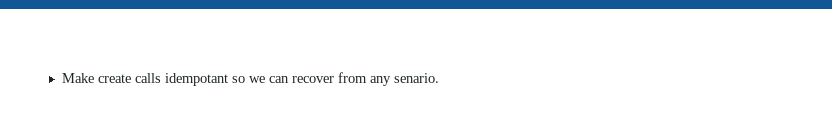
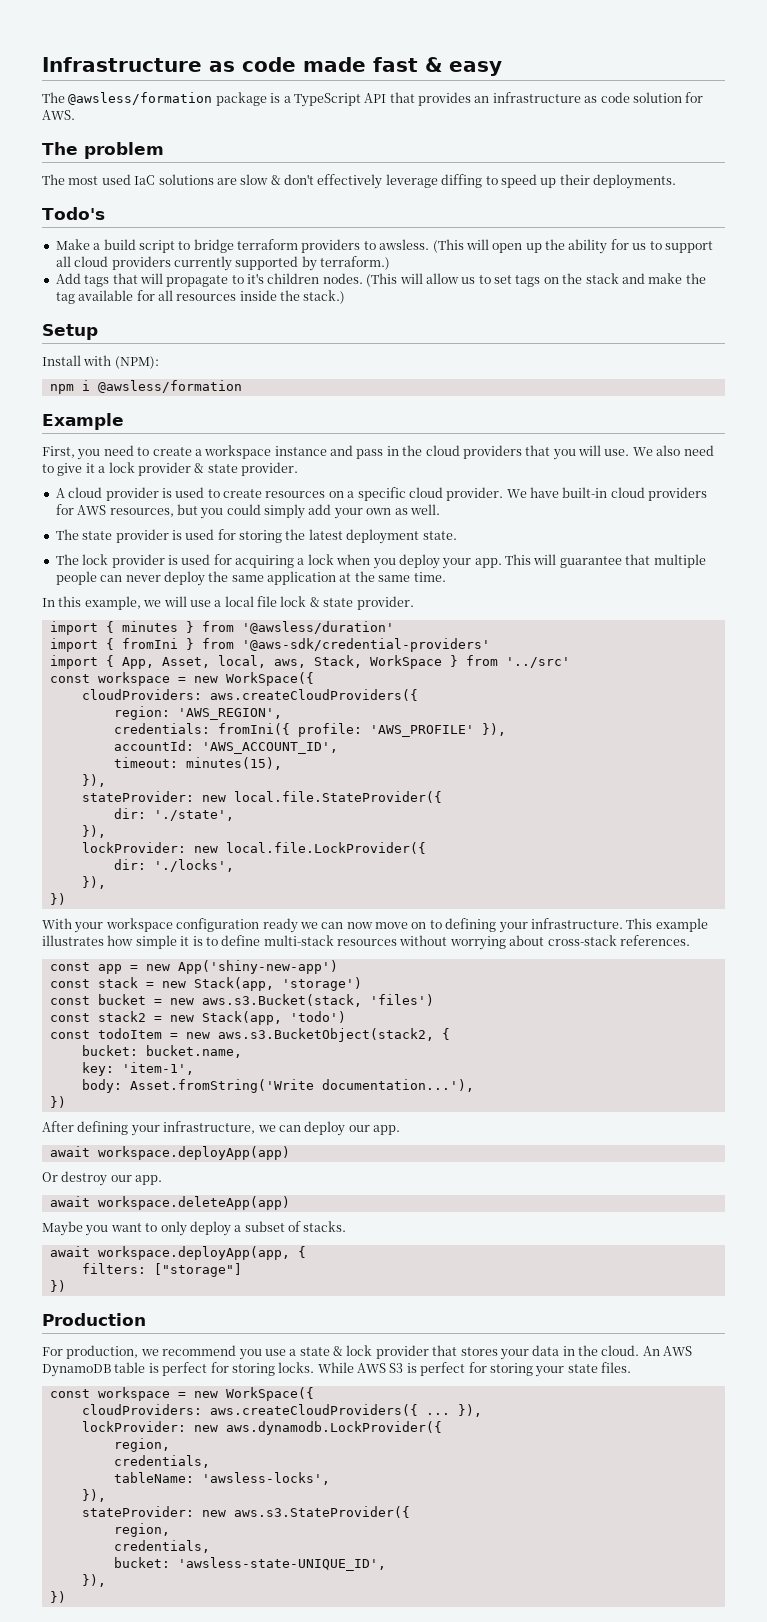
- Make create calls idempotant so we can recover from any senario.
+ Infrastructure as code made fast & easy
+ The @awsless/formation package is a TypeScript API that provides an infrastructure as code solution for AWS.
+ The problem
+ The most used IaC solutions are slow & don't effectively leverage diffing to speed up their deployments.
+ Todo's
+ Make a build script to bridge terraform providers to awsless. (This will open up the ability for us to support all cloud providers currently supported by terraform.)
+ Add tags that will propagate to it's children nodes. (This will allow us to set tags on the stack and make the tag available for all resources inside the stack.)
+ Setup
+ Install with (NPM):
+ npm i @awsless/formation
+ Example
+ First, you need to create a workspace instance and pass in the cloud providers that you will use. We also need to give it a lock provider & state provider.
+ A cloud provider is used to create resources on a specific cloud provider. We have built-in cloud providers for AWS resources, but you could simply add your own as well.
+ The state provider is used for storing the latest deployment state.
+ The lock provider is used for acquiring a lock when you deploy your app. This will guarantee that multiple people can never deploy the same application at the same time.
+ In this example, we will use a local file lock & state provider.
+ import { minutes } from '@awsless/duration'
+ import { fromIni } from '@aws-sdk/credential-providers'
+ import { App, Asset, local, aws, Stack, WorkSpace } from '../src'
+ const workspace = new WorkSpace({
+ cloudProviders: aws.createCloudProviders({
+ region: 'AWS_REGION',
+ credentials: fromIni({ profile: 'AWS_PROFILE' }),
+ accountId: 'AWS_ACCOUNT_ID',
+ timeout: minutes(15),
+ }),
+ stateProvider: new local.file.StateProvider({
+ dir: './state',
+ }),
+ lockProvider: new local.file.LockProvider({
+ dir: './locks',
+ }),
+ })
+ With your workspace configuration ready we can now move on to defining your infrastructure. This example illustrates how simple it is to define multi-stack resources without worrying about cross-stack references.
+ const app = new App('shiny-new-app')
+ const stack = new Stack(app, 'storage')
+ const bucket = new aws.s3.Bucket(stack, 'files')
+ const stack2 = new Stack(app, 'todo')
+ const todoItem = new aws.s3.BucketObject(stack2, {
+ bucket: bucket.name,
+ key: 'item-1',
+ body: Asset.fromString('Write documentation...'),
+ })
+ After defining your infrastructure, we can deploy our app.
+ await workspace.deployApp(app)
+ Or destroy our app.
+ await workspace.deleteApp(app)
+ Maybe you want to only deploy a subset of stacks.
+ await workspace.deployApp(app, {
+ filters: ["storage"]
+ })
+ Production
+ For production, we recommend you use a state & lock provider that stores your data in the cloud. An AWS DynamoDB table is perfect for storing locks. While AWS S3 is perfect for storing your state files.
+ const workspace = new WorkSpace({
+ cloudProviders: aws.createCloudProviders({ ... }),
+ lockProvider: new aws.dynamodb.LockProvider({
+ region,
+ credentials,
+ tableName: 'awsless-locks',
+ }),
+ stateProvider: new aws.s3.StateProvider({
+ region,
+ credentials,
+ bucket: 'awsless-state-UNIQUE_ID',
+ }),
+ })

